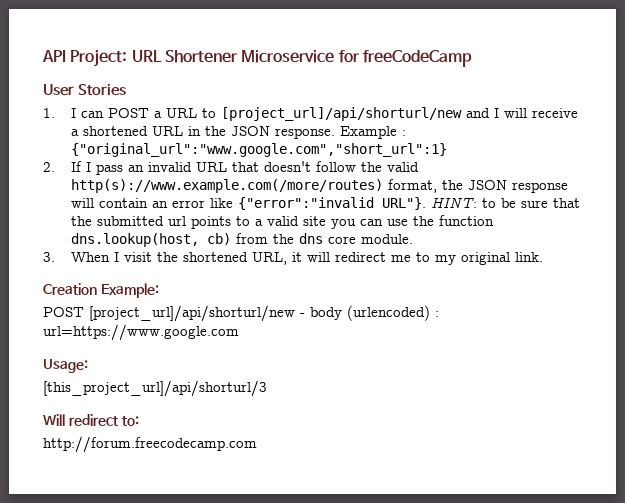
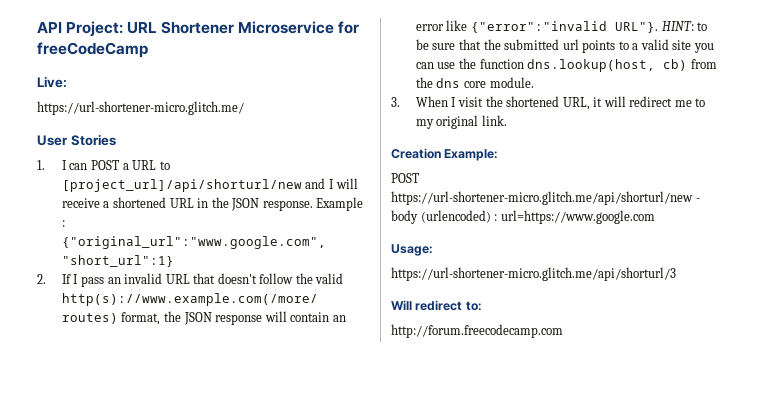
+ Live:
+ https://url-shortener-micro.glitch.me/
- POST [project_url]/api/shorturl/new - body (urlencoded) : url=https://www.google.com
+ POST https://url-shortener-micro.glitch.me/api/shorturl/new - body (urlencoded) : url=https://www.google.com
- [this_project_url]/api/shorturl/3
+ https://url-shortener-micro.glitch.me/api/shorturl/3

